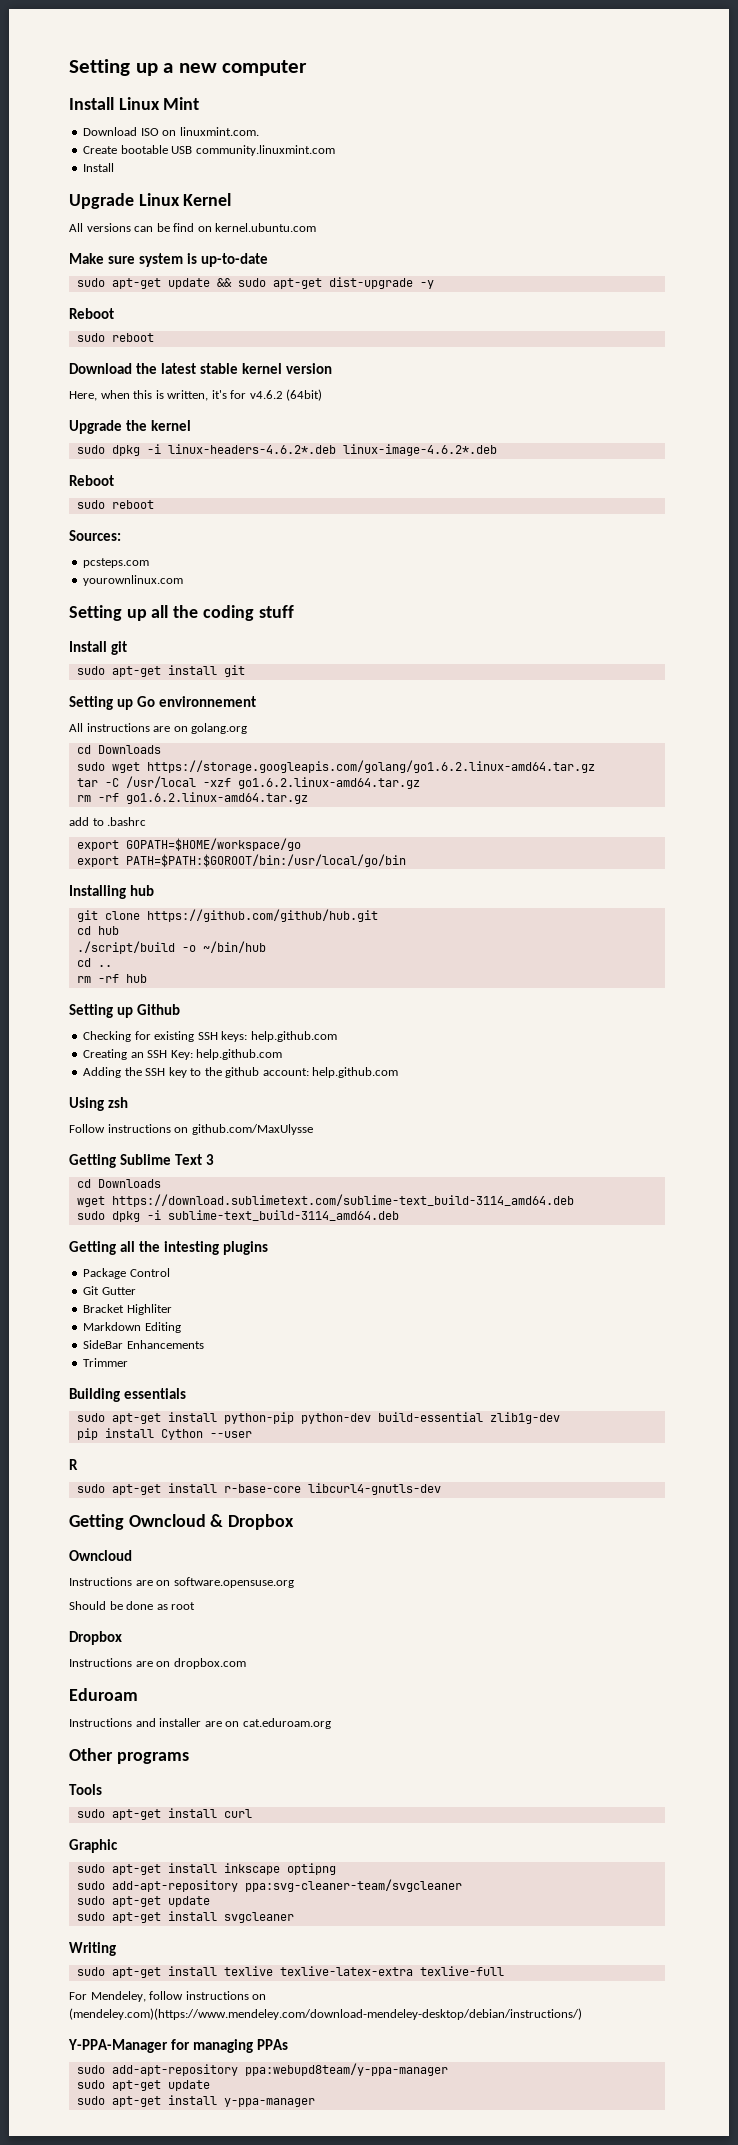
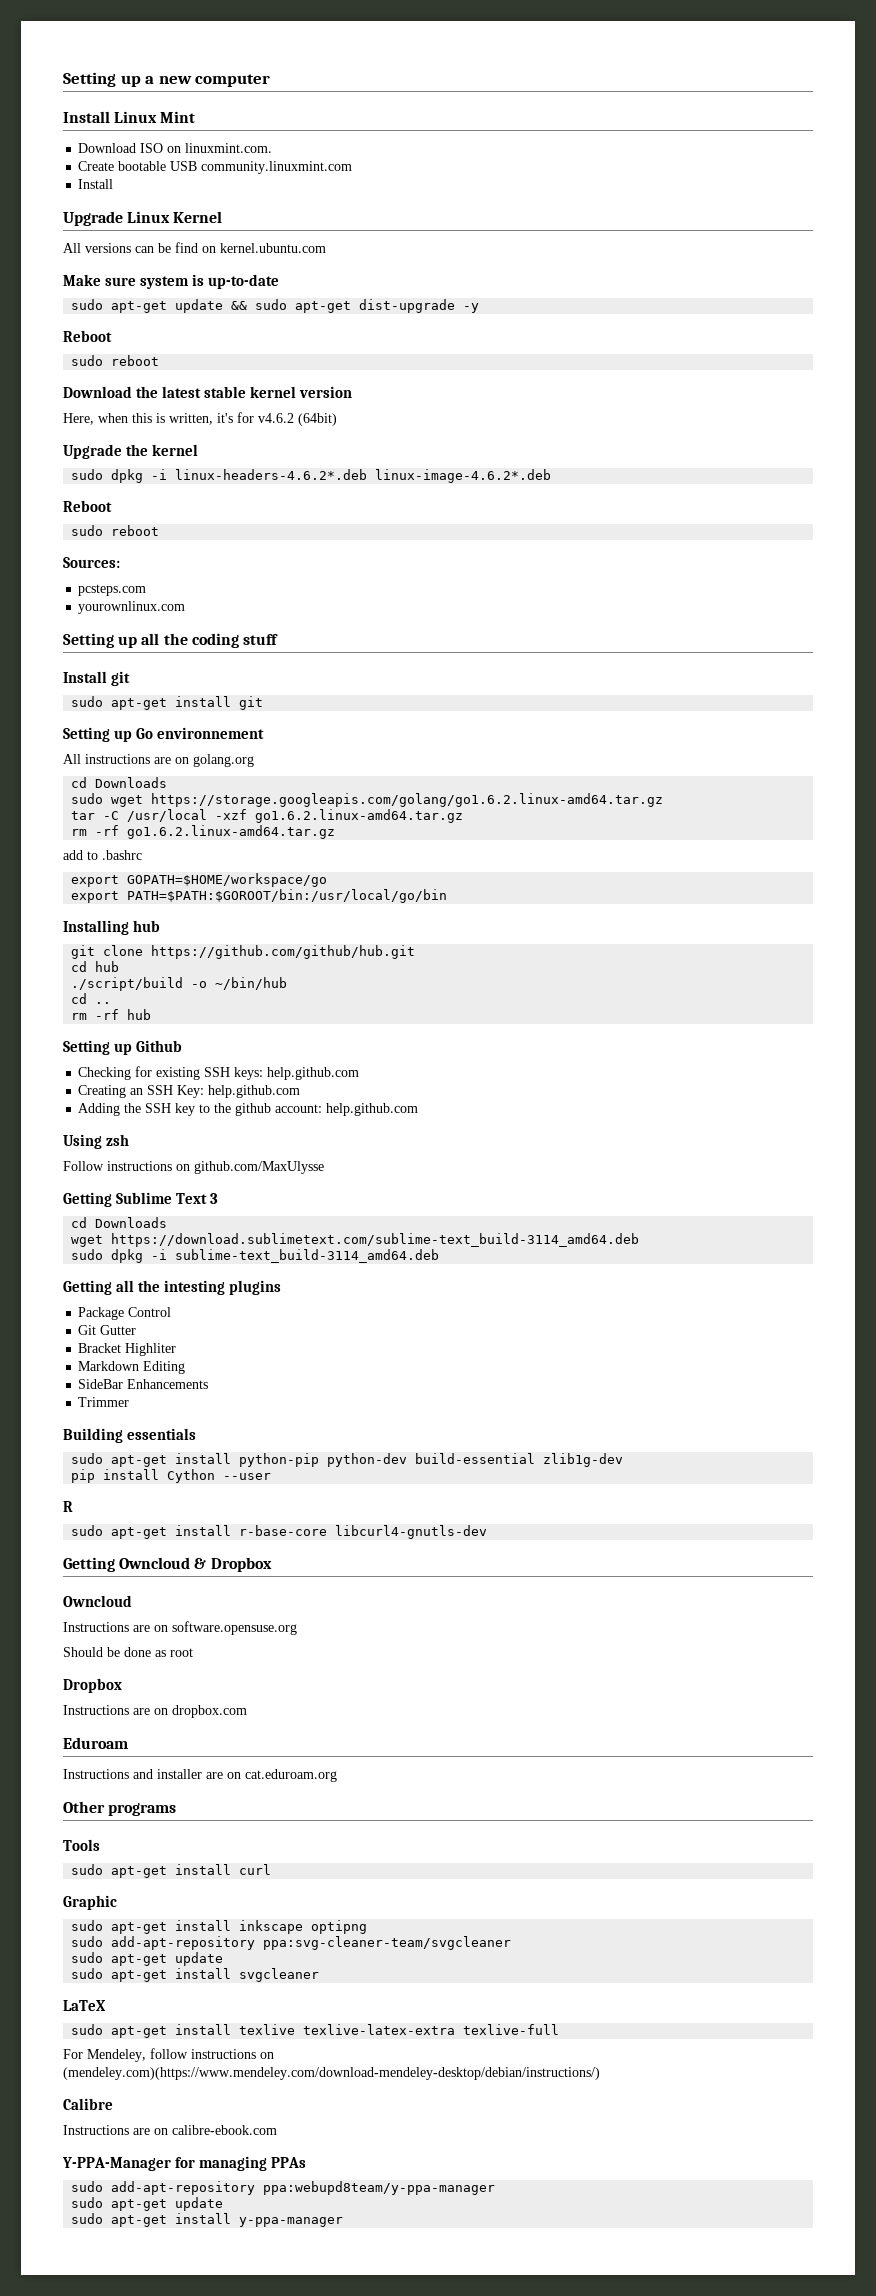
- Writing
+ LaTeX
+ Calibre
+ Instructions are on calibre-ebook.com

